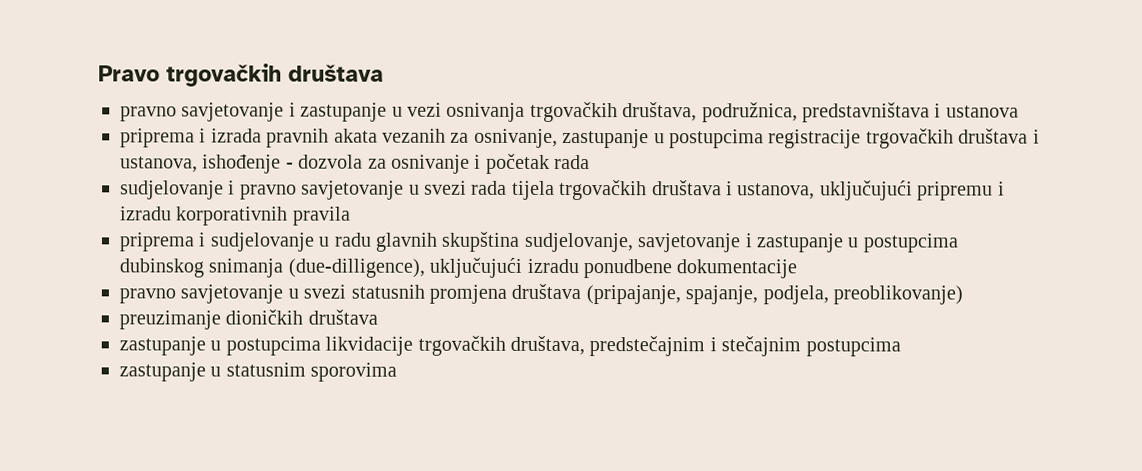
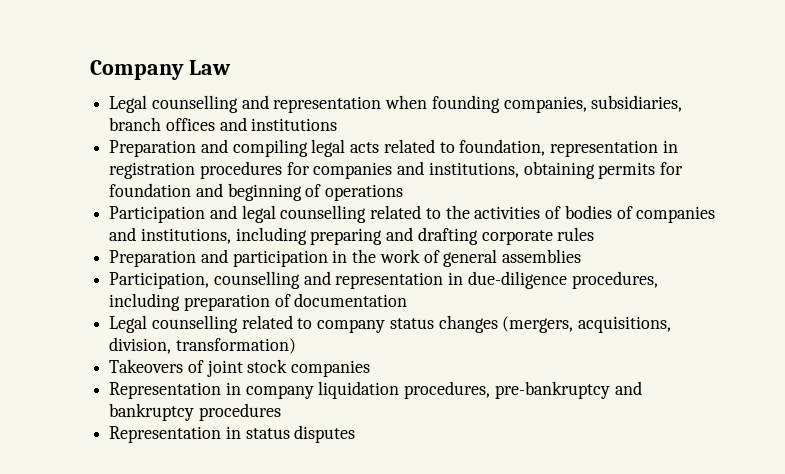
- Pravo trgovačkih društava
- pravno savjetovanje i zastupanje u vezi osnivanja trgovačkih društava, podružnica, predstavništava i ustanova
- priprema i izrada pravnih akata vezanih za osnivanje, zastupanje u postupcima registracije trgovačkih društava i ustanova, ishođenje - dozvola za osnivanje i početak rada
- sudjelovanje i pravno savjetovanje u svezi rada tijela trgovačkih društava i ustanova, uključujući pripremu i izradu korporativnih pravila
- priprema i sudjelovanje u radu glavnih skupština sudjelovanje, savjetovanje i zastupanje u postupcima dubinskog snimanja (due-dilligence), uključujući izradu ponudbene dokumentacije
- pravno savjetovanje u svezi statusnih promjena društava (pripajanje, spajanje, podjela, preoblikovanje)
- preuzimanje dioničkih društava
- zastupanje u postupcima likvidacije trgovačkih društava, predstečajnim i stečajnim postupcima
- zastupanje u statusnim sporovima
+ Company Law
+ Legal counselling and representation when founding companies, subsidiaries, branch offices and institutions
+ Preparation and compiling legal acts related to foundation, representation in registration procedures for companies and institutions, obtaining permits for foundation and beginning of operations
+ Participation and legal counselling related to the activities of bodies of companies and institutions, including preparing and drafting corporate rules
+ Preparation and participation in the work of general assemblies
+ Participation, counselling and representation in due-diligence procedures, including preparation of documentation
+ Legal counselling related to company status changes (mergers, acquisitions, division, transformation)
+ Takeovers of joint stock companies
+ Representation in company liquidation procedures, pre-bankruptcy and bankruptcy procedures
+ Representation in status disputes

